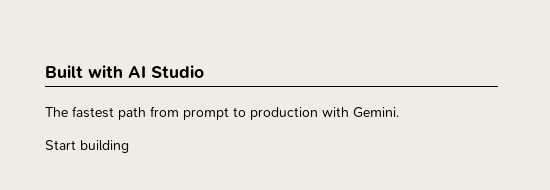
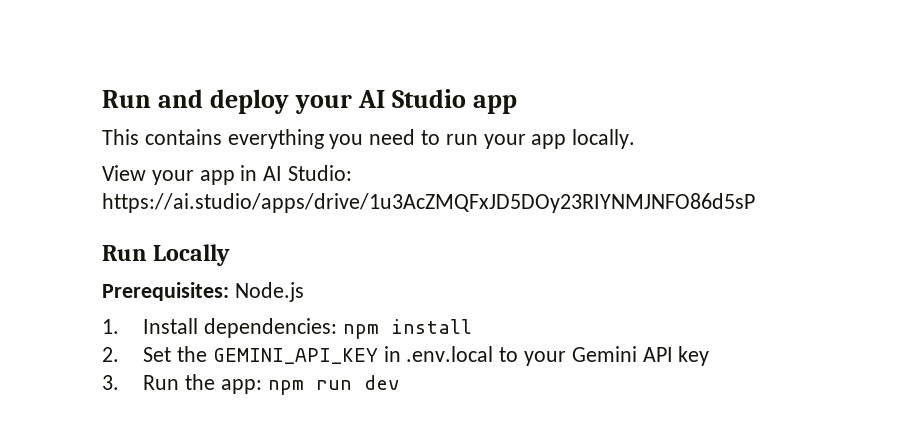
- Built with AI Studio
- The fastest path from prompt to production with Gemini.
- Start building
+ Run and deploy your AI Studio app
+ This contains everything you need to run your app locally.
+ View your app in AI Studio: https://ai.studio/apps/drive/1u3AcZMQFxJD5DOy23RIYNMJNFO86d5sP
+ Run Locally
+ Prerequisites: Node.js
+ 1. Install dependencies: npm install
+ 2. Set the GEMINI_API_KEY in .env.local to your Gemini API key
+ 3. Run the app: npm run dev

